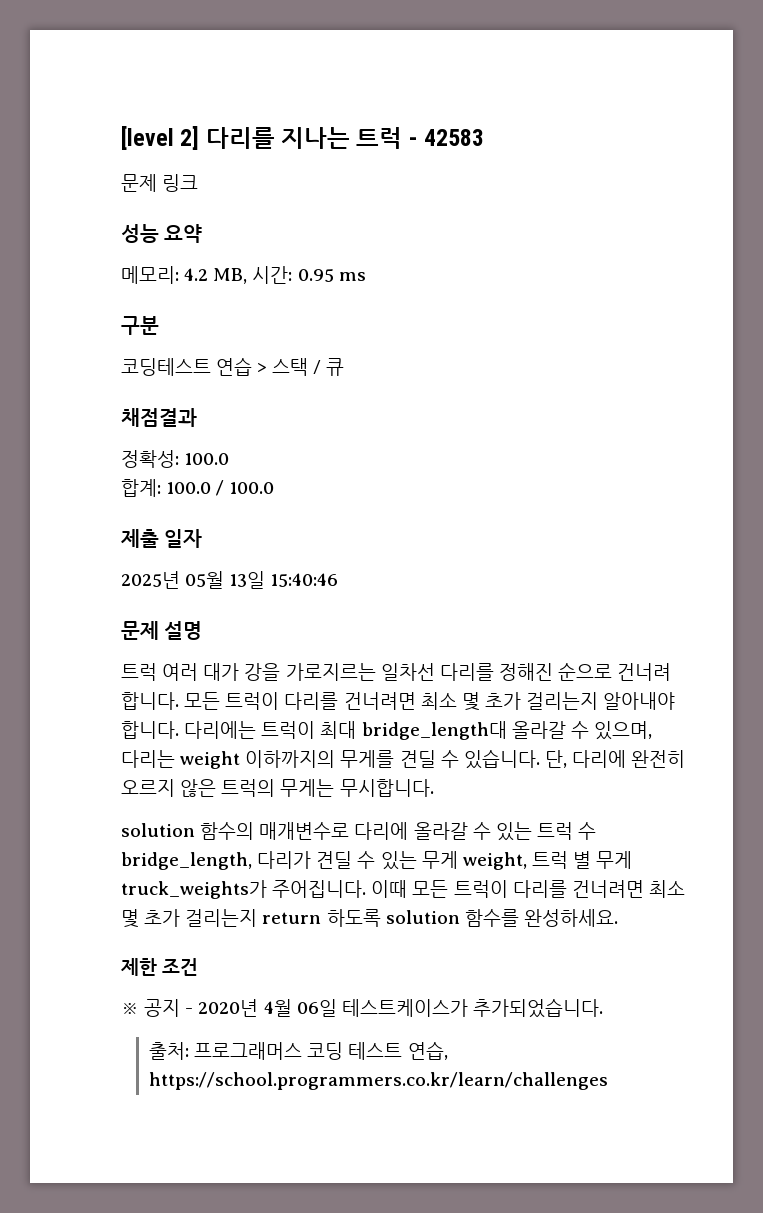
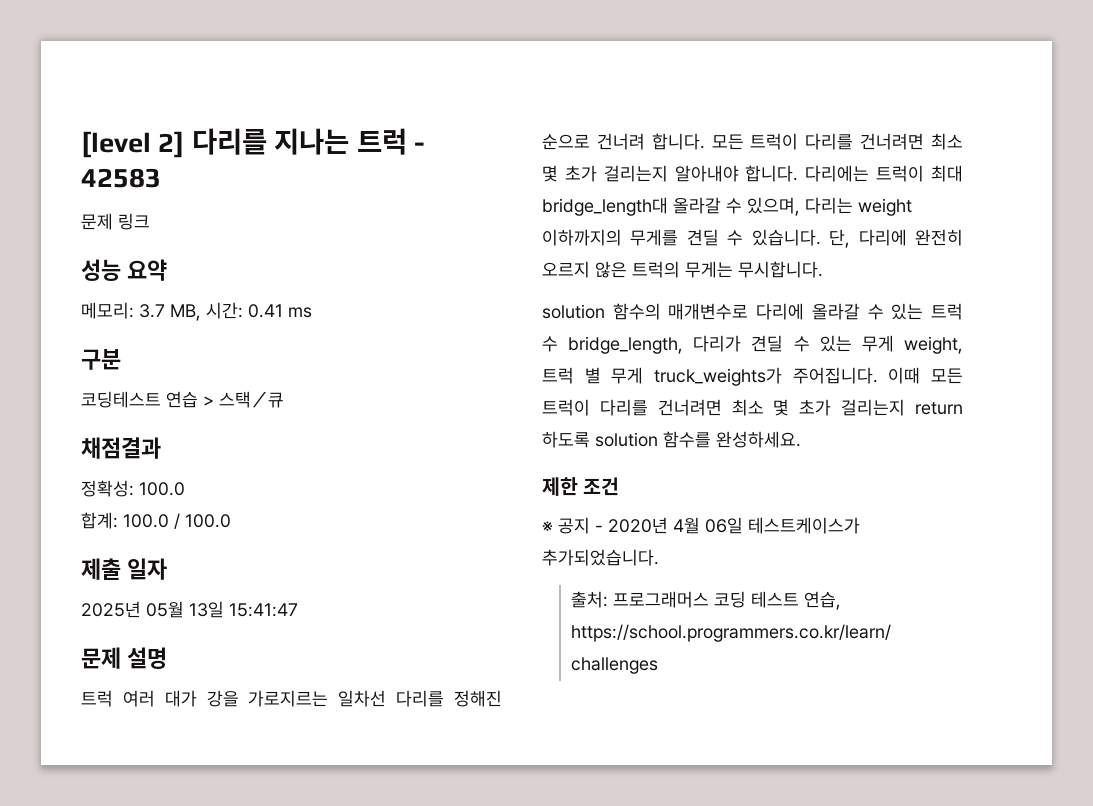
- 메모리: 4.2 MB, 시간: 0.95 ms
+ 메모리: 3.7 MB, 시간: 0.41 ms
- 2025년 05월 13일 15:40:46
+ 2025년 05월 13일 15:41:47

